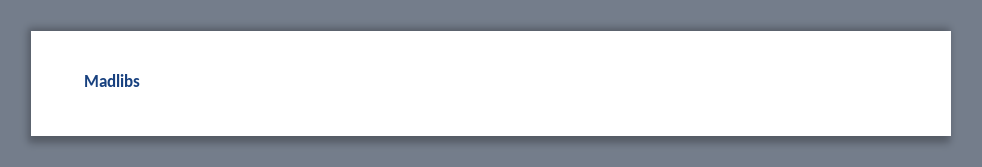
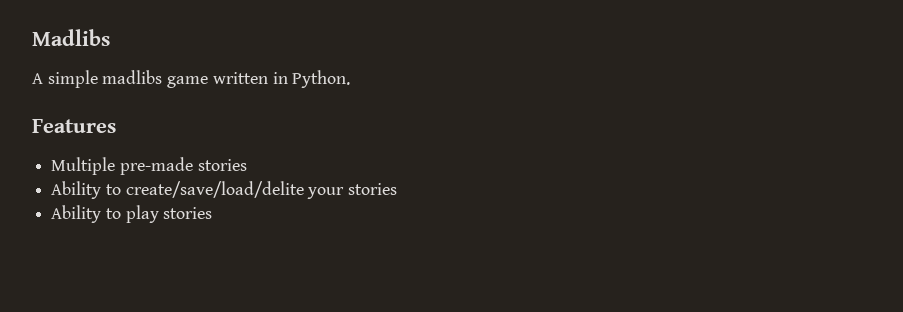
+ A simple madlibs game written in Python.
+ Features
+ Multiple pre-made stories
+ Ability to create/save/load/delite your stories
+ Ability to play stories

